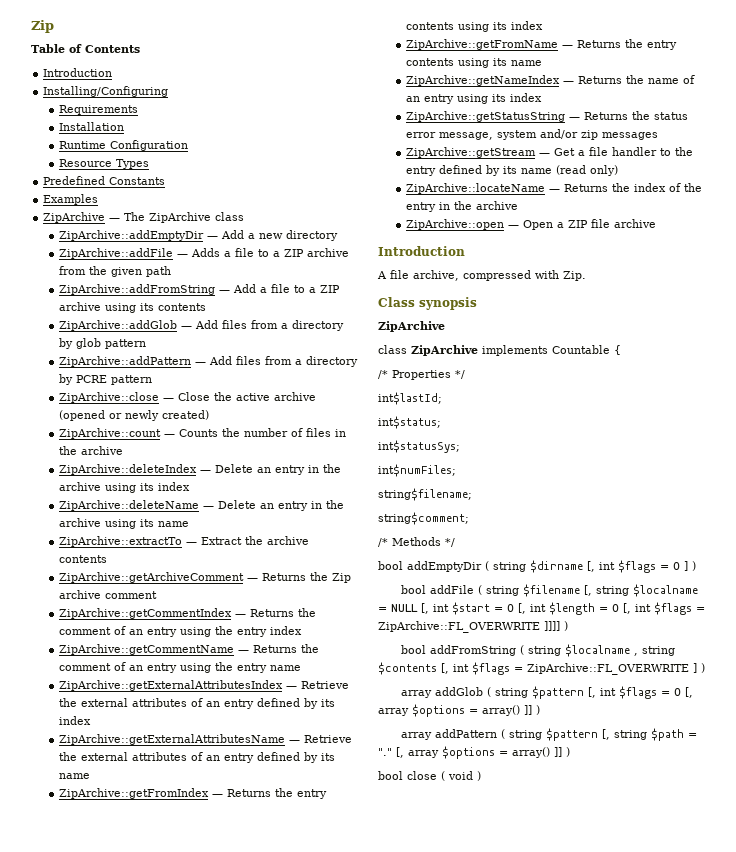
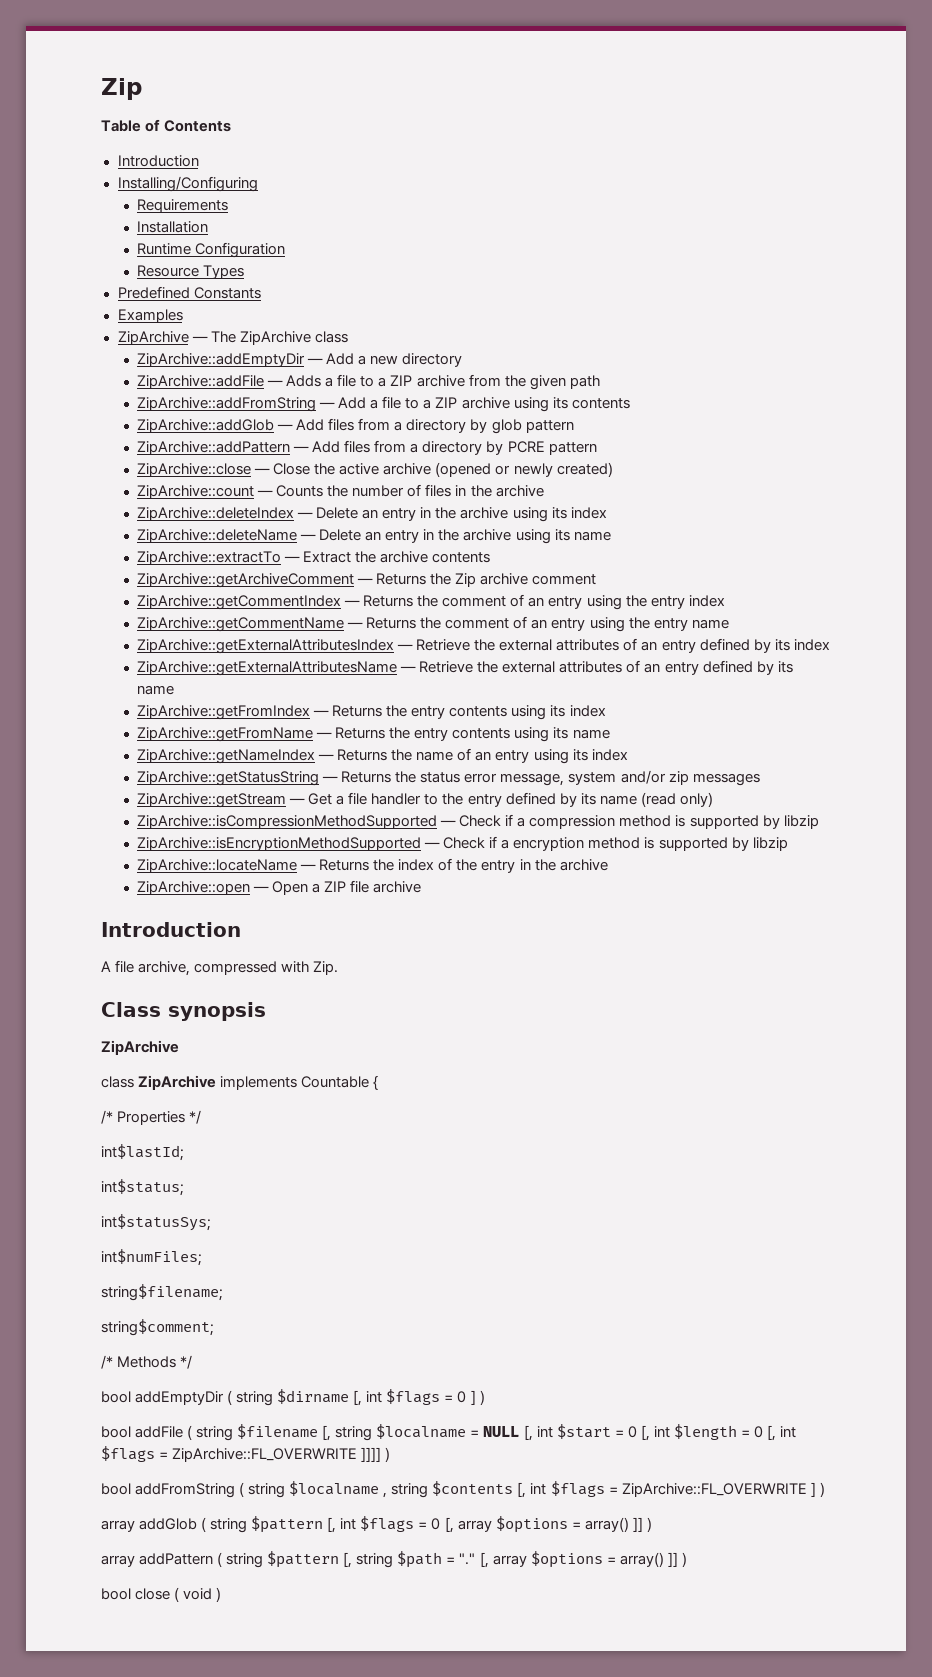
+ ZipArchive::isCompressionMethodSupported — Check if a compression method is supported by libzip
+ ZipArchive::isEncryptionMethodSupported — Check if a encryption method is supported by libzip

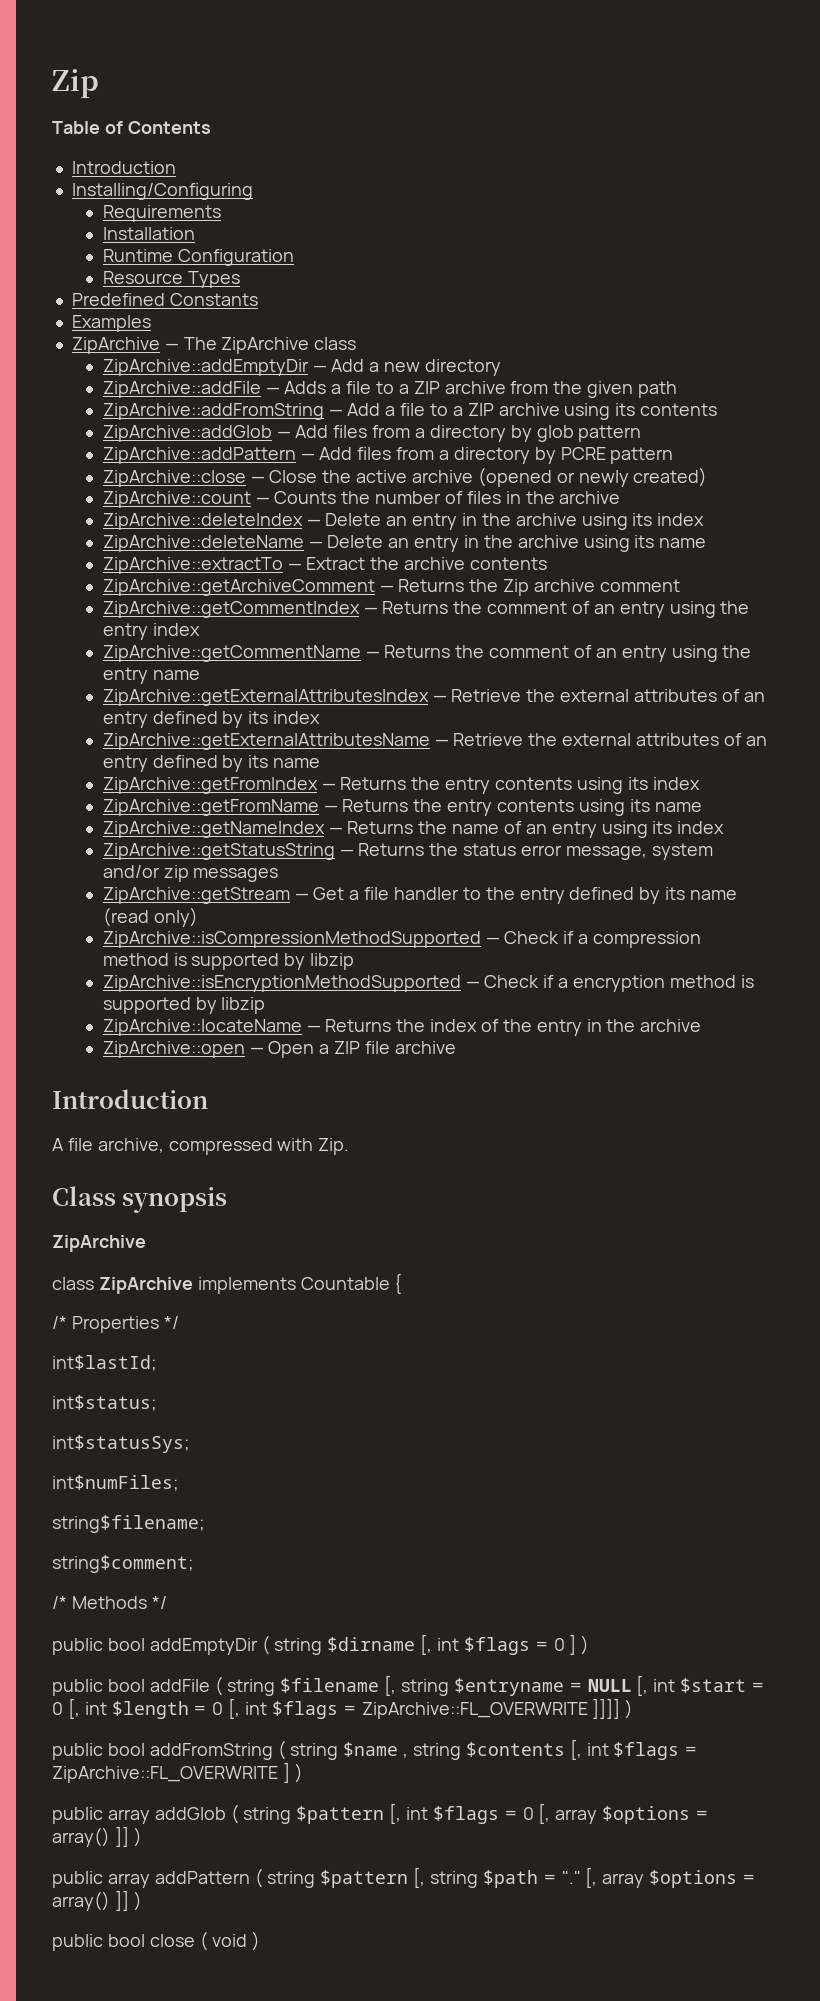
- bool addEmptyDir ( string $dirname [, int $flags = 0 ] )
+ public bool addEmptyDir ( string $dirname [, int $flags = 0 ] )
- bool addFile ( string $filename [, string $localname = NULL [, int $start = 0 [, int $length = 0 [, int $flags = ZipArchive::FL_OVERWRITE ]]]] )
+ public bool addFile ( string $filename [, string $entryname = NULL [, int $start = 0 [, int $length = 0 [, int $flags = ZipArchive::FL_OVERWRITE ]]]] )
- bool addFromString ( string $localname , string $contents [, int $flags = ZipArchive::FL_OVERWRITE ] )
+ public bool addFromString ( string $name , string $contents [, int $flags = ZipArchive::FL_OVERWRITE ] )
- array addGlob ( string $pattern [, int $flags = 0 [, array $options = array() ]] )
+ public array addGlob ( string $pattern [, int $flags = 0 [, array $options = array() ]] )
- array addPattern ( string $pattern [, string $path = "."
+ public array addPattern ( string $pattern [, string $path = "."
- bool close ( void )
+ public bool close ( void )

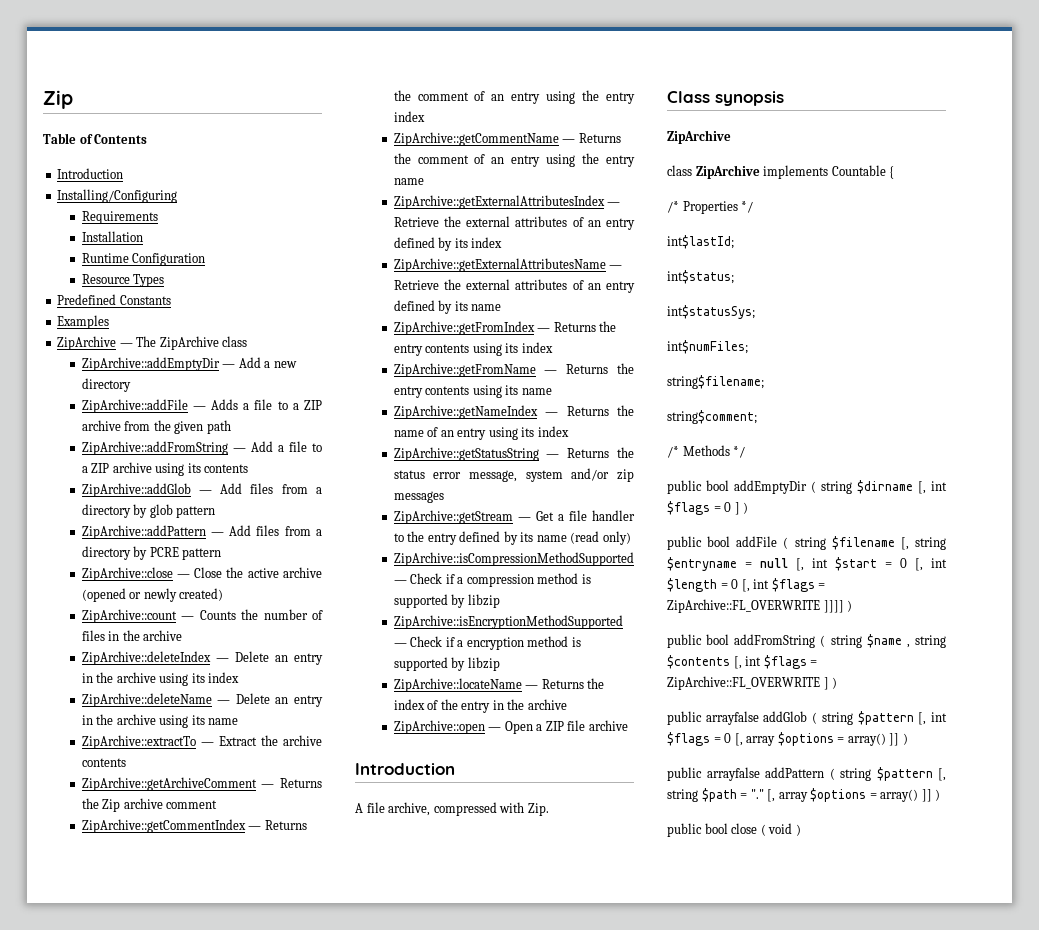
- public bool addFile ( string $filename [, string $entryname = NULL [, int $start = 0 [, int $length = 0 [, int $flags = ZipArchive::FL_OVERWRITE ]]]] )
+ public bool addFile ( string $filename [, string $entryname = null [, int $start = 0 [, int $length = 0 [, int $flags = ZipArchive::FL_OVERWRITE ]]]] )
- public array addGlob ( string $pattern [, int $flags = 0 [, array $options = array() ]] )
+ public arrayfalse addGlob ( string $pattern [, int $flags = 0 [, array $options = array() ]] )
- public array addPattern ( string $pattern [, string $path = "."
+ public arrayfalse addPattern ( string $pattern [, string $path = "."

